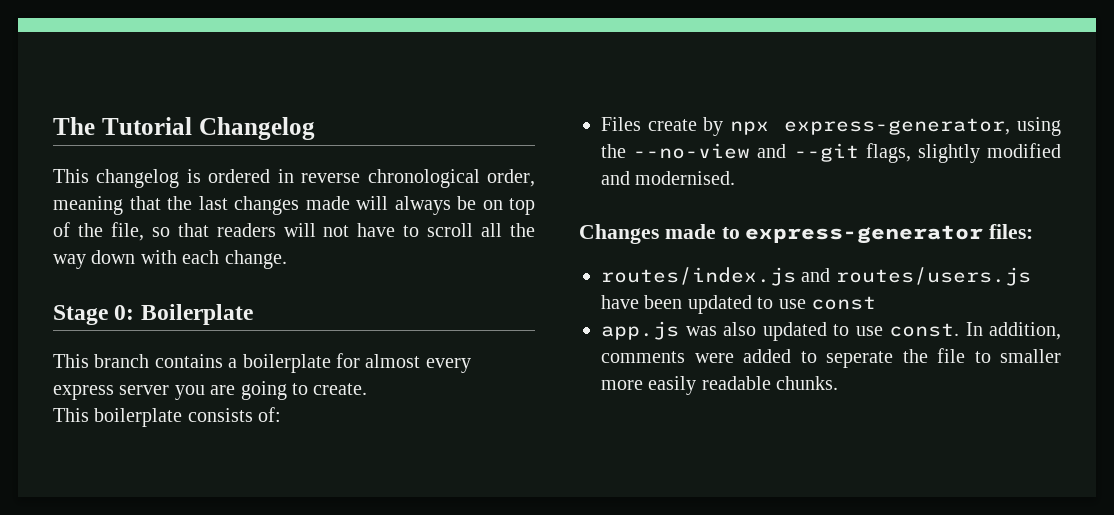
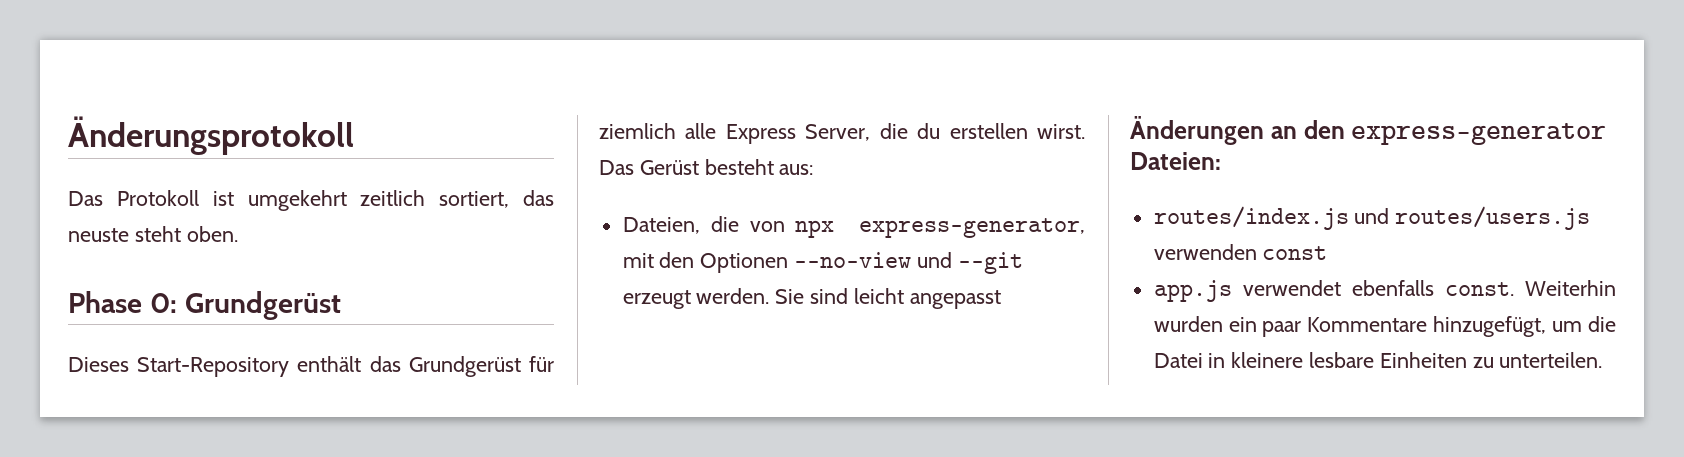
- The Tutorial Changelog
- This changelog is ordered in reverse chronological order, meaning that the last changes made will always be on top of the file, so that readers will not have to scroll all the way down with each change.
- Stage 0: Boilerplate
- This branch contains a boilerplate for almost every express server you are going to create.
- This boilerplate consists of:
- Files create by npx express-generator, using the --no-view and --git flags, slightly modified and modernised.
- Changes made to express-generator files:
- routes/index.js and routes/users.js have been updated to use const
- app.js was also updated to use const. In addition, comments were added to seperate the file to smaller more easily readable chunks.
+ Änderungsprotokoll
+ Das Protokoll ist umgekehrt zeitlich sortiert, das neuste steht oben.
+ Phase 0: Grundgerüst
+ Dieses Start-Repository enthält das Grundgerüst für ziemlich alle Express Server, die du erstellen wirst. Das Gerüst besteht aus:
+ Dateien, die von npx express-generator, mit den Optionen --no-view und --git erzeugt werden. Sie sind leicht angepasst
+ Änderungen an den express-generator Dateien:
+ routes/index.js und routes/users.js verwenden const
+ app.js verwendet ebenfalls const. Weiterhin wurden ein paar Kommentare hinzugefügt, um die Datei in kleinere lesbare Einheiten zu unterteilen.

